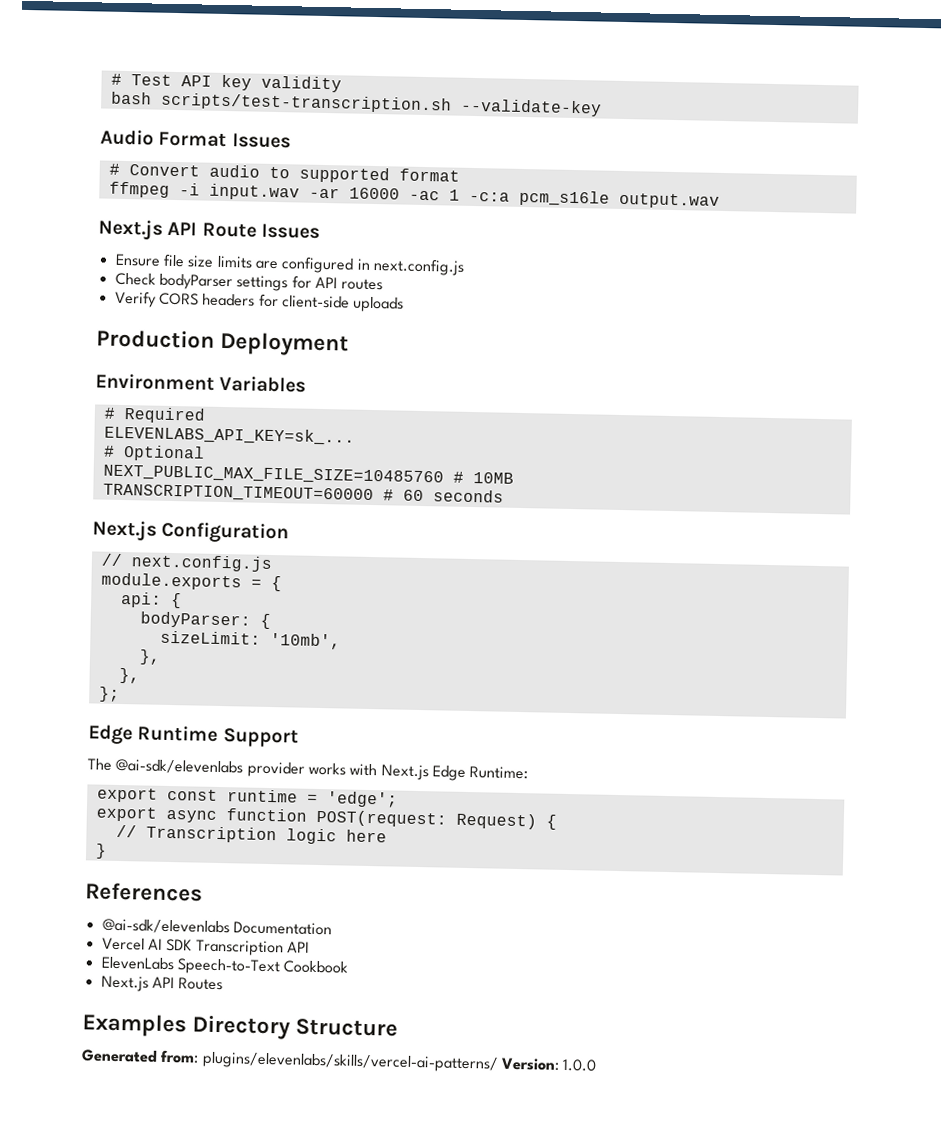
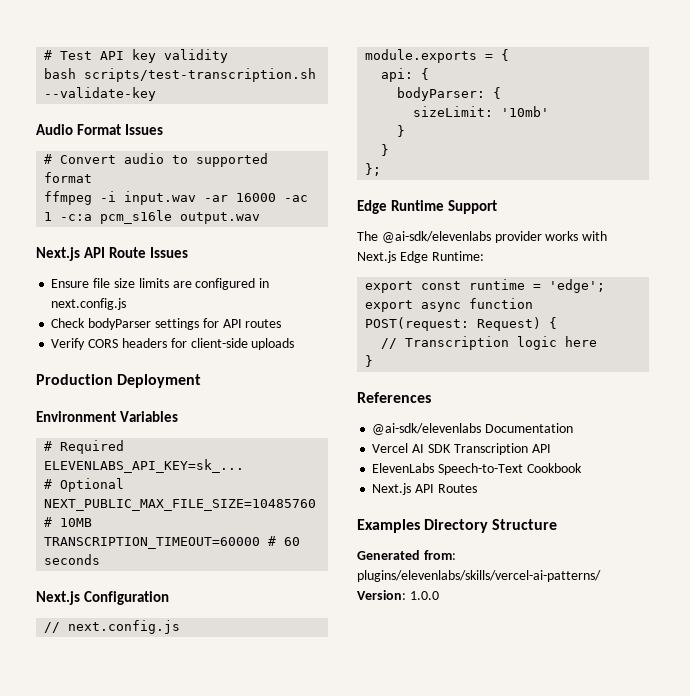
- sizeLimit: '10mb',
- },
- },
+ sizeLimit: '10mb'
+ }
+ }

